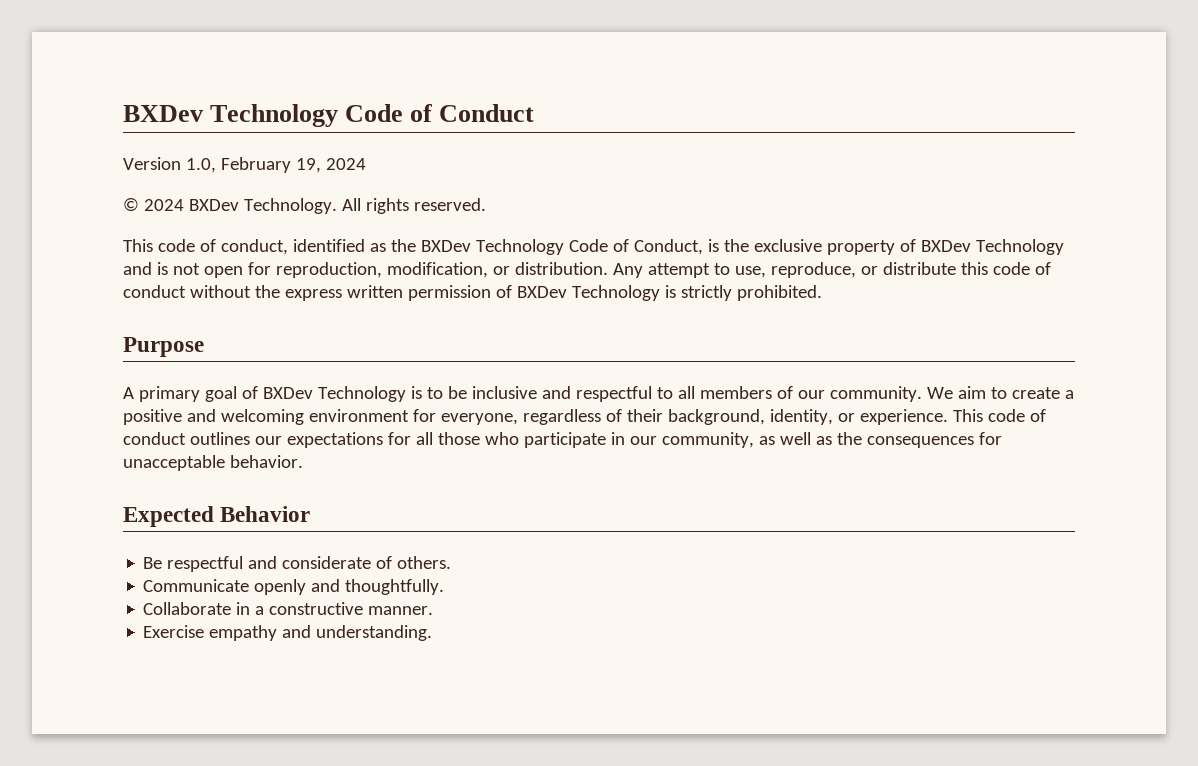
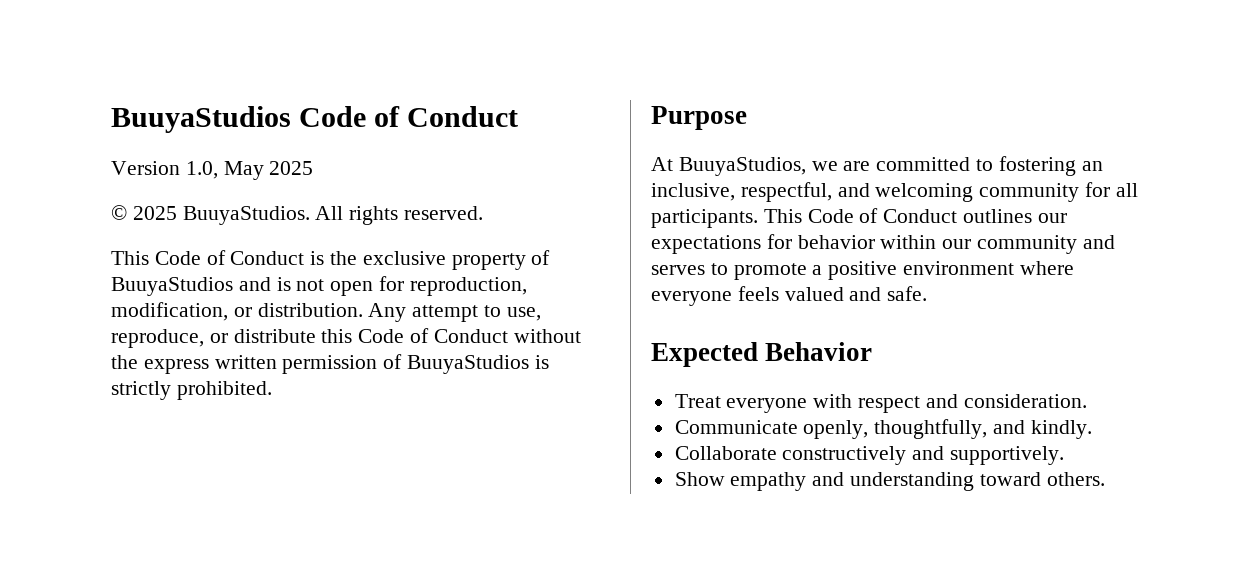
- BXDev Technology Code of Conduct
+ BuuyaStudios Code of Conduct
- Version 1.0, February 19, 2024
- © 2024 BXDev Technology. All rights reserved.
- This code of conduct, identified as the BXDev Technology Code of Conduct, is the exclusive property of BXDev Technology and is not open for reproduction, modification, or distribution.
+ Version 1.0, May 2025
+ © 2025 BuuyaStudios. All rights reserved.
+ This Code of Conduct is the exclusive property of BuuyaStudios and is not open for reproduction, modification, or distribution.
- Any attempt to use, reproduce, or distribute this code of conduct without the express written permission of BXDev Technology is strictly prohibited.
+ Any attempt to use, reproduce, or distribute this Code of Conduct without the express written permission of BuuyaStudios is strictly prohibited.
- A primary goal of BXDev Technology is to be inclusive and respectful to all members of our community. We aim to create a positive and welcoming environment for everyone, regardless of their background, identity, or experience. This code of conduct outlines our expectations for all those who participate in our community, as well as the consequences for unacceptable behavior.
+ At BuuyaStudios, we are committed to fostering an inclusive, respectful, and welcoming community for all participants. This Code of Conduct outlines our expectations for behavior within our community and serves to promote a positive environment where everyone feels valued and safe.
  Expected Behavior
- Be respectful and considerate of others.
- Communicate openly and thoughtfully.
- Collaborate in a constructive manner.
- Exercise empathy and understanding.
+ Treat everyone with respect and consideration.
+ Communicate openly, thoughtfully, and kindly.
+ Collaborate constructively and supportively.
+ Show empathy and understanding toward others.

